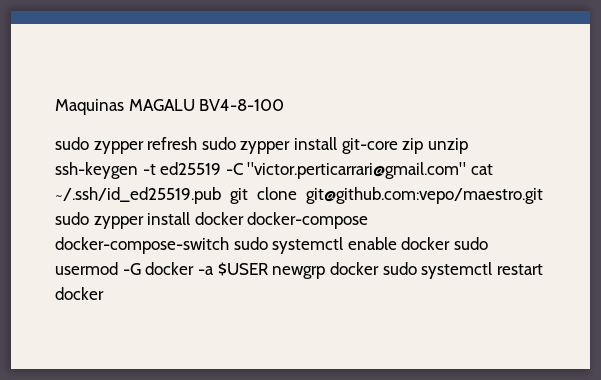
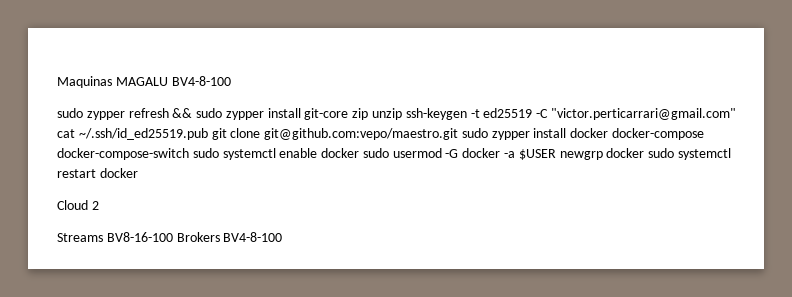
- sudo zypper refresh sudo zypper install git-core zip unzip ssh-keygen -t ed25519 -C "victor.perticarrari@gmail.com" cat ~/.ssh/id_ed25519.pub git clone git@github.com:vepo/maestro.git sudo zypper install docker docker-compose docker-compose-switch sudo systemctl enable docker sudo usermod -G docker -a $USER newgrp docker sudo systemctl restart docker
+ sudo zypper refresh && sudo zypper install git-core zip unzip ssh-keygen -t ed25519 -C "victor.perticarrari@gmail.com" cat ~/.ssh/id_ed25519.pub git clone git@github.com:vepo/maestro.git sudo zypper install docker docker-compose docker-compose-switch sudo systemctl enable docker sudo usermod -G docker -a $USER newgrp docker sudo systemctl restart docker
+ Cloud 2
+ Streams BV8-16-100 Brokers BV4-8-100

